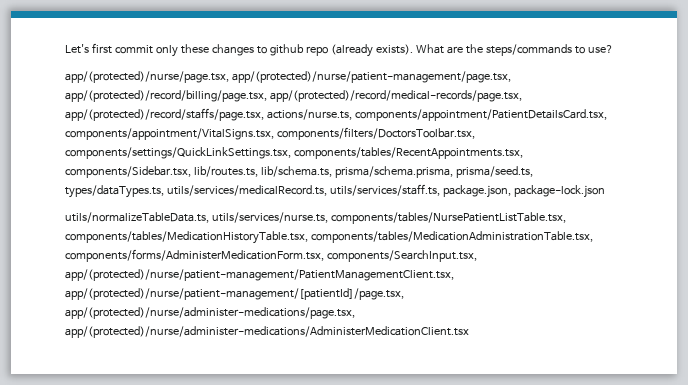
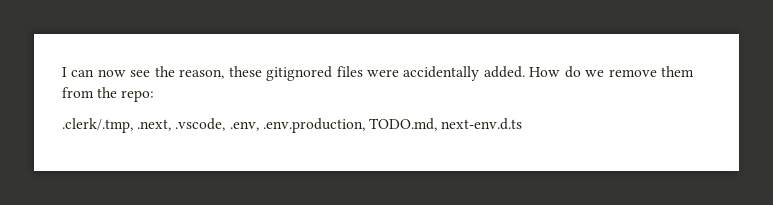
- Let's first commit only these changes to github repo (already exists). What are the steps/commands to use?
- app/(protected)/nurse/page.tsx, app/(protected)/nurse/patient-management/page.tsx, app/(protected)/record/billing/page.tsx, app/(protected)/record/medical-records/page.tsx, app/(protected)/record/staffs/page.tsx, actions/nurse.ts, components/appointment/PatientDetailsCard.tsx, components/appointment/VitalSigns.tsx, components/filters/DoctorsToolbar.tsx, components/settings/QuickLinkSettings.tsx, components/tables/RecentAppointments.tsx, components/Sidebar.tsx, lib/routes.ts, lib/schema.ts, prisma/schema.prisma, prisma/seed.ts, types/dataTypes.ts, utils/services/medicalRecord.ts, utils/services/staff.ts, package.json, package-lock.json
- utils/normalizeTableData.ts, utils/services/nurse.ts, components/tables/NursePatientListTable.tsx, components/tables/MedicationHistoryTable.tsx, components/tables/MedicationAdministrationTable.tsx, components/forms/AdministerMedicationForm.tsx, components/SearchInput.tsx, app/(protected)/nurse/patient-management/PatientManagementClient.tsx, app/(protected)/nurse/patient-management/[patientId]/page.tsx, app/(protected)/nurse/administer-medications/page.tsx, app/(protected)/nurse/administer-medications/AdministerMedicationClient.tsx
+ I can now see the reason, these gitignored files were accidentally added. How do we remove them from the repo:
+ .clerk/.tmp, .next, .vscode, .env, .env.production, TODO.md, next-env.d.ts

